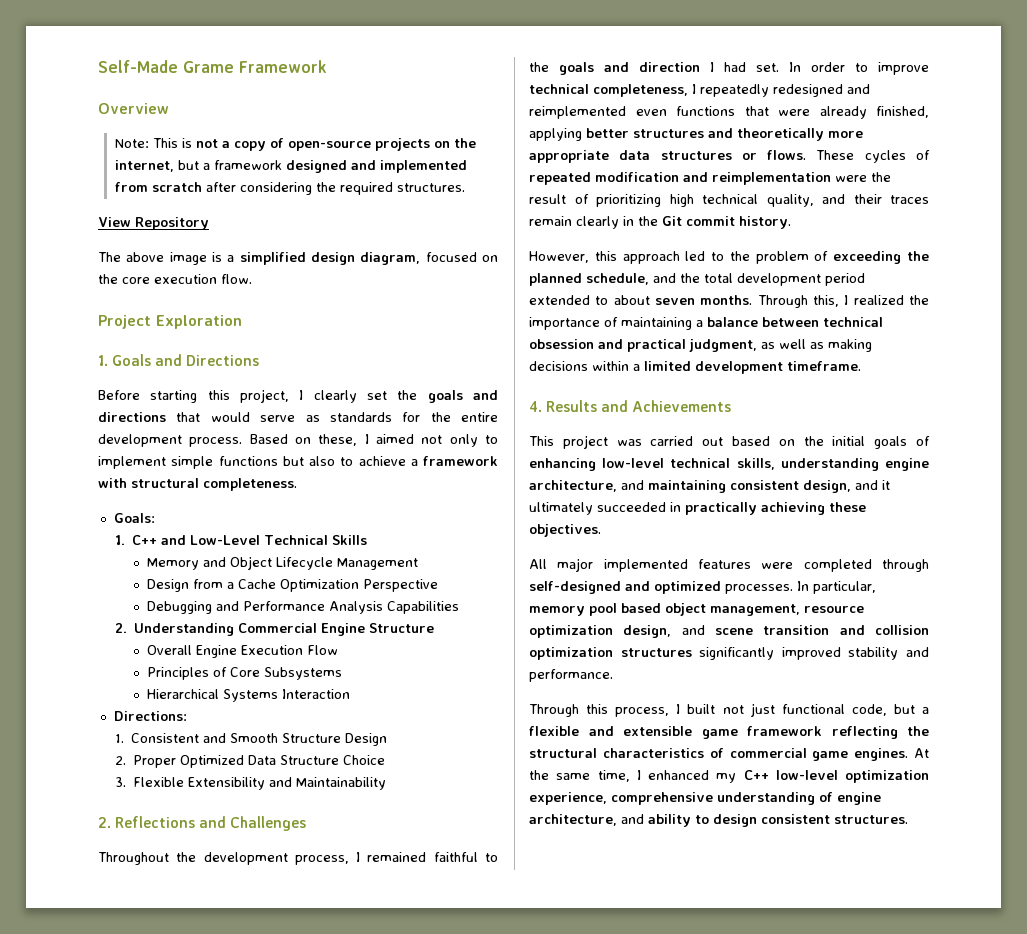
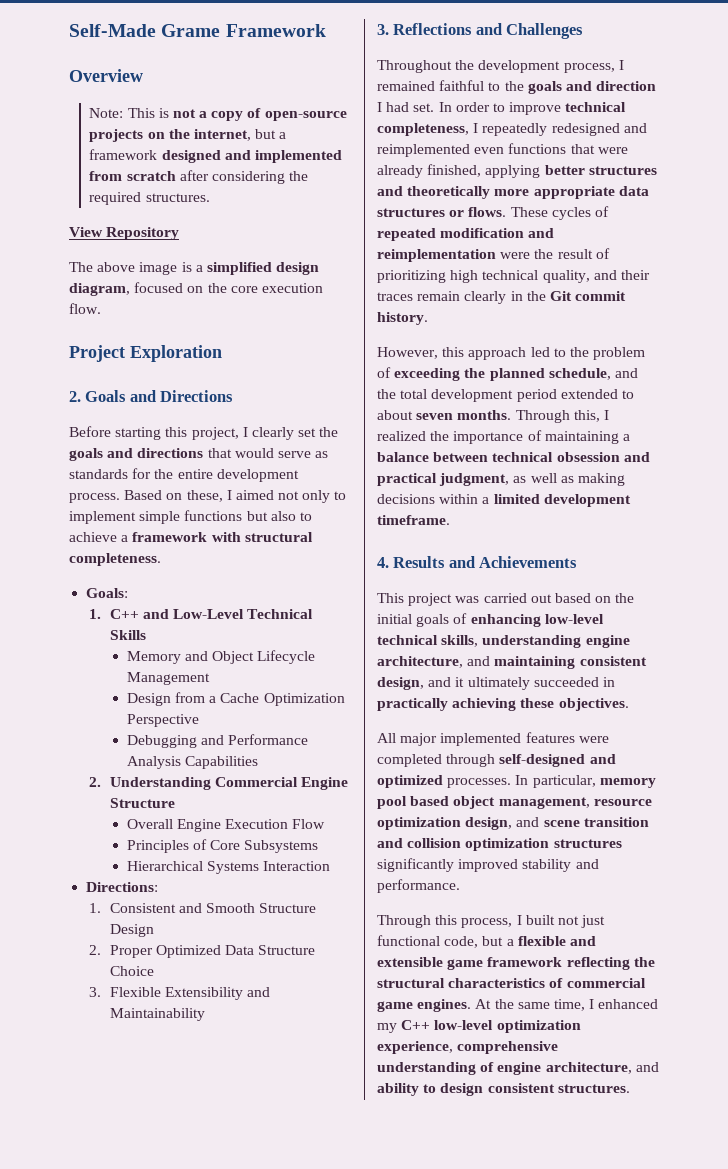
- 1. Goals and Directions
+ 2. Goals and Directions
- 2. Reflections and Challenges
+ 3. Reflections and Challenges

